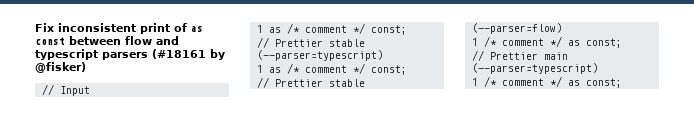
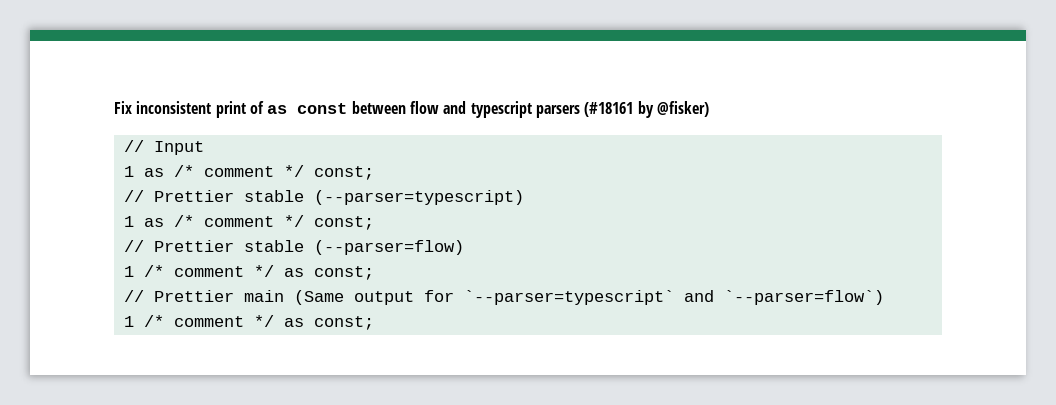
- // Prettier main (--parser=typescript)
+ // Prettier main (Same output for `--parser=typescript` and `--parser=flow`)

